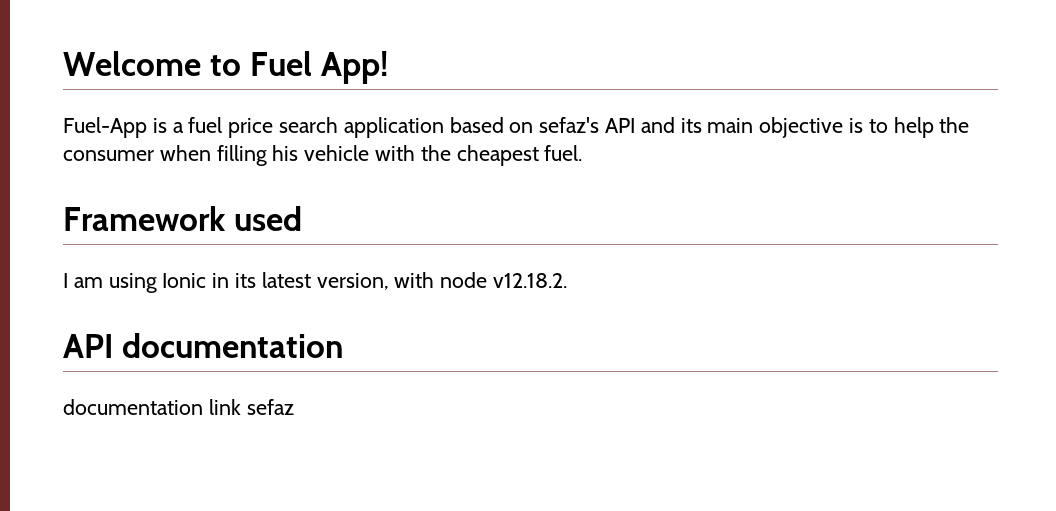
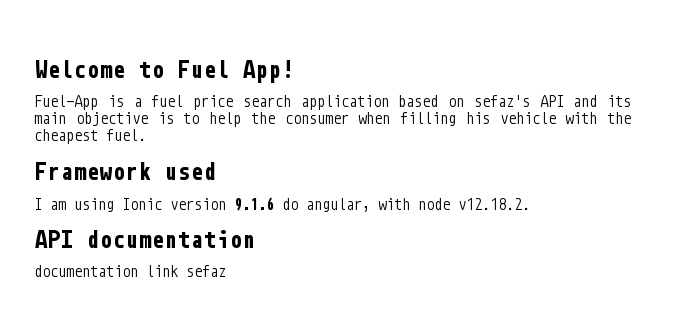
- I am using Ionic in its latest version, with node v12.18.2.
+ I am using Ionic version 9.1.6 do angular, with node v12.18.2.

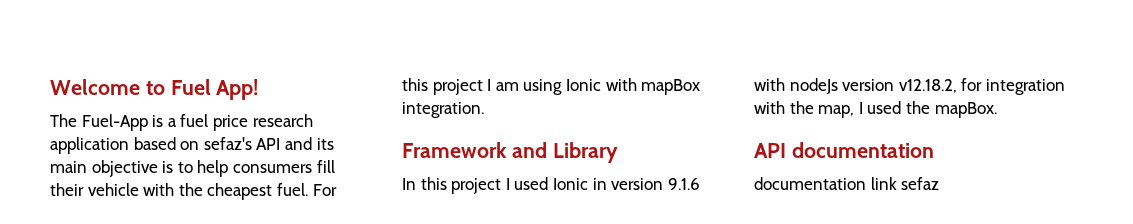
- Fuel-App is a fuel price search application based on sefaz's API and its main objective is to help the consumer when filling his vehicle with the cheapest fuel.
- Framework used
- I am using Ionic version 9.1.6 do angular, with node v12.18.2.
+ The Fuel-App is a fuel price research application based on sefaz's API and its main objective is to help consumers fill their vehicle with the cheapest fuel. For this project I am using Ionic with mapBox integration.
+ Framework and Library
+ In this project I used Ionic in version 9.1.6 with nodeJs version v12.18.2, for integration with the map, I used the mapBox.

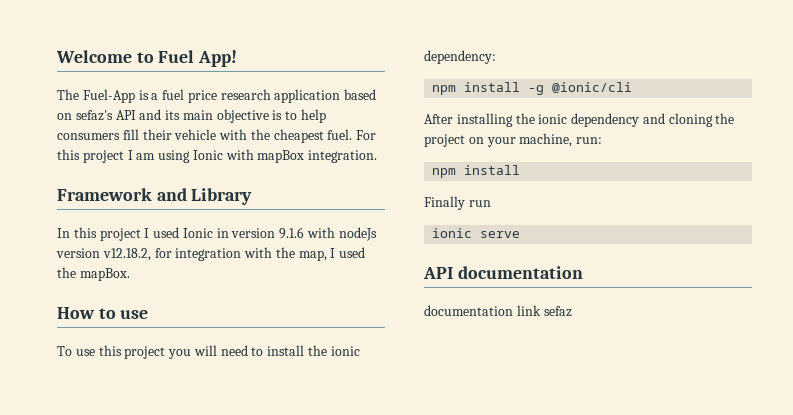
+ How to use
+ To use this project you will need to install the ionic dependency:
+ npm install -g @ionic/cli
+ After installing the ionic dependency and cloning the project on your machine, run:
+ npm install
+ Finally run
+ ionic serve

